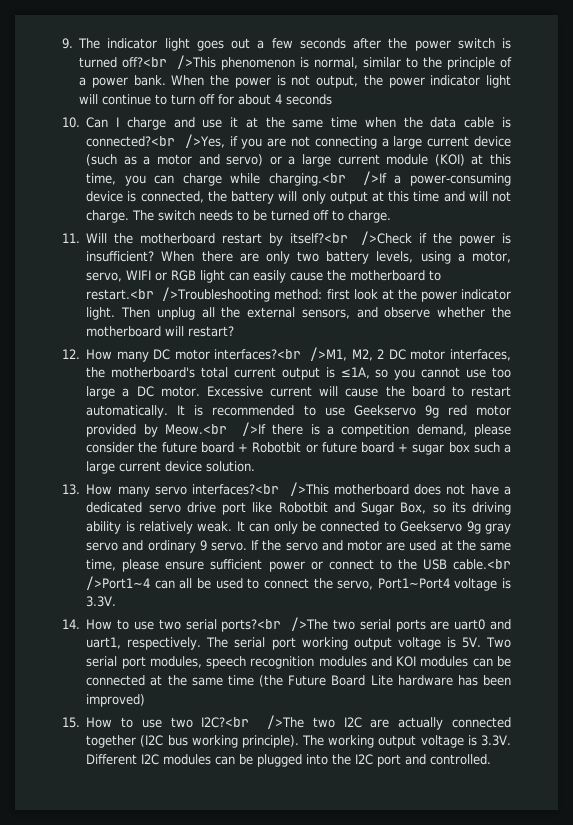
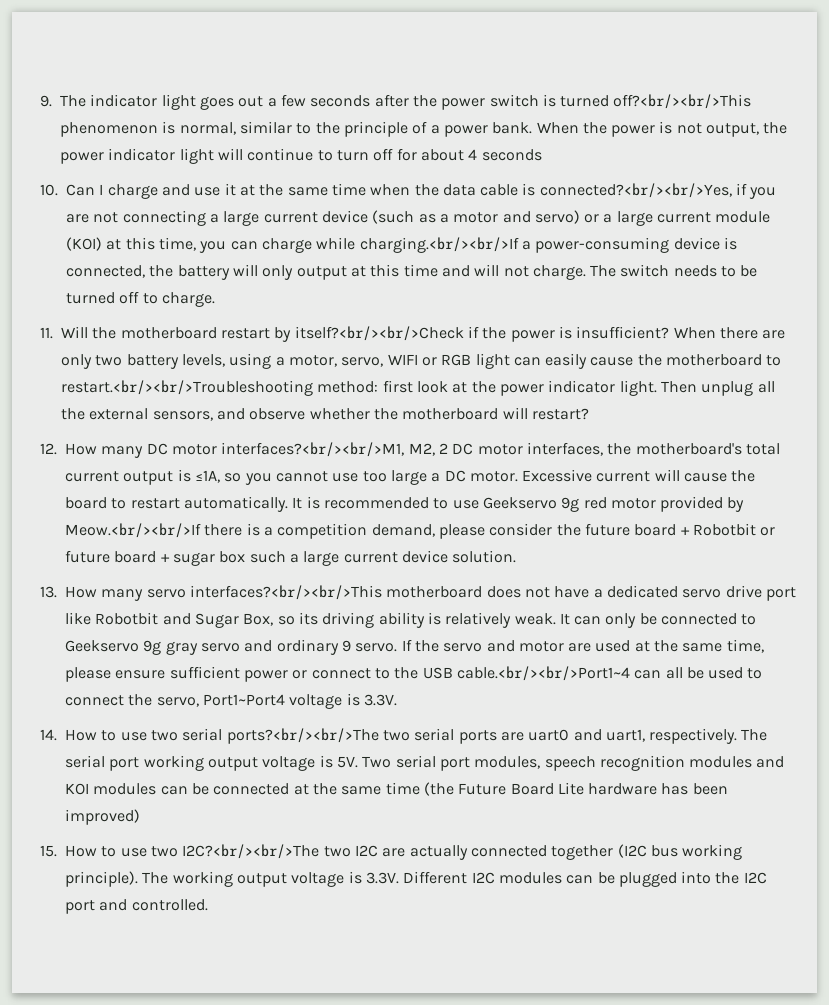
- 9. The indicator light goes out a few seconds after the power switch is turned off?<br />This phenomenon is normal, similar to the principle of a power bank.
+ 9. The indicator light goes out a few seconds after the power switch is turned off?<br/><br/>This phenomenon is normal, similar to the principle of a power bank.
- 10. Can I charge and use it at the same time when the data cable is connected?<br />Yes, if you are not connecting a large current device (such as a motor and servo) or a large current module (KOI) at this time, you can charge while charging.<br />If a power-consuming device is connected, the battery will only output at this time and will not charge.
+ 10. Can I charge and use it at the same time when the data cable is connected?<br/><br/>Yes, if you are not connecting a large current device (such as a motor and servo) or a large current module (KOI) at this time, you can charge while charging.<br/><br/>If a power-consuming device is connected, the battery will only output at this time and will not charge.
- 11. Will the motherboard restart by itself?<br />Check if the power is insufficient?
+ 11. Will the motherboard restart by itself?<br/><br/>Check if the power is insufficient?
- When there are only two battery levels, using a motor, servo, WIFI or RGB light can easily cause the motherboard to restart.<br />Troubleshooting method: first look at the power indicator light.
+ When there are only two battery levels, using a motor, servo, WIFI or RGB light can easily cause the motherboard to restart.<br/><br/>Troubleshooting method: first look at the power indicator light.
- 12. How many DC motor interfaces?<br />M1, M2, 2 DC motor interfaces, the motherboard's total current output is ≤1A, so you cannot use too large a DC motor.
+ 12. How many DC motor interfaces?<br/><br/>M1, M2, 2 DC motor interfaces, the motherboard's total current output is ≤1A, so you cannot use too large a DC motor.
- It is recommended to use Geekservo 9g red motor provided by Meow.<br />If there is a competition demand, please consider the future board + Robotbit or future board + sugar box such a large current device solution.
+ It is recommended to use Geekservo 9g red motor provided by Meow.<br/><br/>If there is a competition demand, please consider the future board + Robotbit or future board + sugar box such a large current device solution.
- 13. How many servo interfaces?<br />This motherboard does not have a dedicated servo drive port like Robotbit and Sugar Box, so its driving ability is relatively weak.
+ 13. How many servo interfaces?<br/><br/>This motherboard does not have a dedicated servo drive port like Robotbit and Sugar Box, so its driving ability is relatively weak.
- If the servo and motor are used at the same time, please ensure sufficient power or connect to the USB cable.<br />Port1~4 can all be used to connect the servo, Port1~Port4 voltage is 3.3V.
+ If the servo and motor are used at the same time, please ensure sufficient power or connect to the USB cable.<br/><br/>Port1~4 can all be used to connect the servo, Port1~Port4 voltage is 3.3V.
- 14. How to use two serial ports?<br />The two serial ports are uart0 and uart1, respectively.
+ 14. How to use two serial ports?<br/><br/>The two serial ports are uart0 and uart1, respectively.
- 15. How to use two I2C?<br />The two I2C are actually connected together (I2C bus working principle).
+ 15. How to use two I2C?<br/><br/>The two I2C are actually connected together (I2C bus working principle).

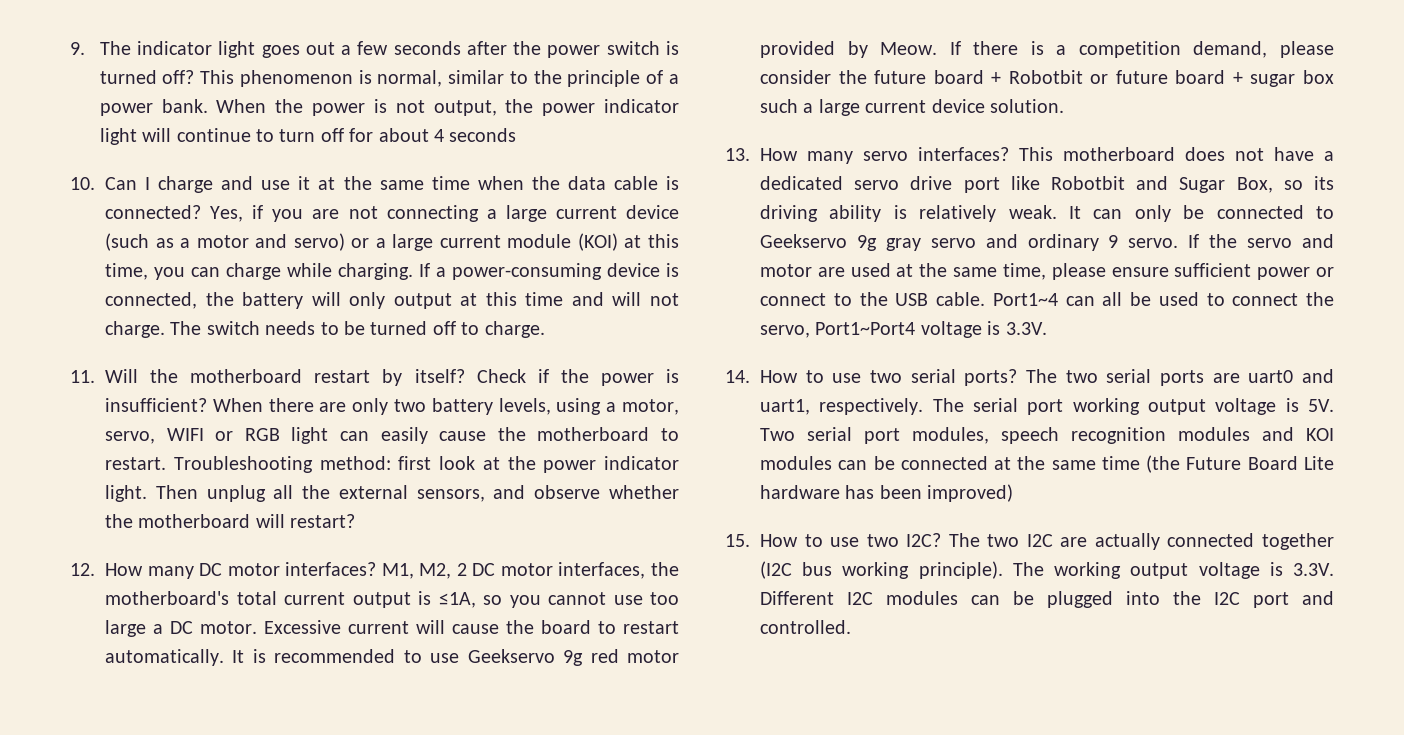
- 9. The indicator light goes out a few seconds after the power switch is turned off?<br/><br/>This phenomenon is normal, similar to the principle of a power bank.
+ 9. The indicator light goes out a few seconds after the power switch is turned off? This phenomenon is normal, similar to the principle of a power bank.
- 10. Can I charge and use it at the same time when the data cable is connected?<br/><br/>Yes, if you are not connecting a large current device (such as a motor and servo) or a large current module (KOI) at this time, you can charge while charging.<br/><br/>If a power-consuming device is connected, the battery will only output at this time and will not charge.
+ 10. Can I charge and use it at the same time when the data cable is connected? Yes, if you are not connecting a large current device (such as a motor and servo) or a large current module (KOI) at this time, you can charge while charging. If a power-consuming device is connected, the battery will only output at this time and will not charge.
- 11. Will the motherboard restart by itself?<br/><br/>Check if the power is insufficient?
+ 11. Will the motherboard restart by itself? Check if the power is insufficient?
- When there are only two battery levels, using a motor, servo, WIFI or RGB light can easily cause the motherboard to restart.<br/><br/>Troubleshooting method: first look at the power indicator light.
+ When there are only two battery levels, using a motor, servo, WIFI or RGB light can easily cause the motherboard to restart. Troubleshooting method: first look at the power indicator light.
- 12. How many DC motor interfaces?<br/><br/>M1, M2, 2 DC motor interfaces, the motherboard's total current output is ≤1A, so you cannot use too large a DC motor.
+ 12. How many DC motor interfaces? M1, M2, 2 DC motor interfaces, the motherboard's total current output is ≤1A, so you cannot use too large a DC motor.
- It is recommended to use Geekservo 9g red motor provided by Meow.<br/><br/>If there is a competition demand, please consider the future board + Robotbit or future board + sugar box such a large current device solution.
+ It is recommended to use Geekservo 9g red motor provided by Meow. If there is a competition demand, please consider the future board + Robotbit or future board + sugar box such a large current device solution.
- 13. How many servo interfaces?<br/><br/>This motherboard does not have a dedicated servo drive port like Robotbit and Sugar Box, so its driving ability is relatively weak.
+ 13. How many servo interfaces? This motherboard does not have a dedicated servo drive port like Robotbit and Sugar Box, so its driving ability is relatively weak.
- If the servo and motor are used at the same time, please ensure sufficient power or connect to the USB cable.<br/><br/>Port1~4 can all be used to connect the servo, Port1~Port4 voltage is 3.3V.
+ If the servo and motor are used at the same time, please ensure sufficient power or connect to the USB cable. Port1~4 can all be used to connect the servo, Port1~Port4 voltage is 3.3V.
- 14. How to use two serial ports?<br/><br/>The two serial ports are uart0 and uart1, respectively.
+ 14. How to use two serial ports? The two serial ports are uart0 and uart1, respectively.
- 15. How to use two I2C?<br/><br/>The two I2C are actually connected together (I2C bus working principle).
+ 15. How to use two I2C? The two I2C are actually connected together (I2C bus working principle).

